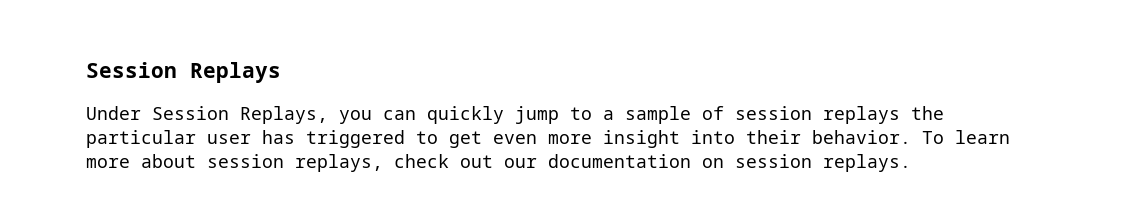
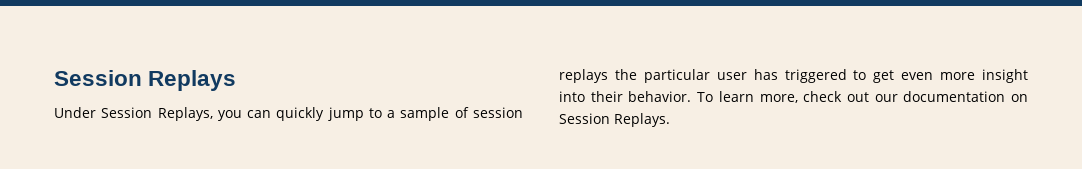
- To learn more about session replays, check out our documentation on session replays.
+ To learn more, check out our documentation on Session Replays.

